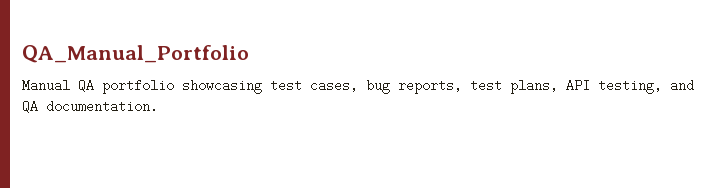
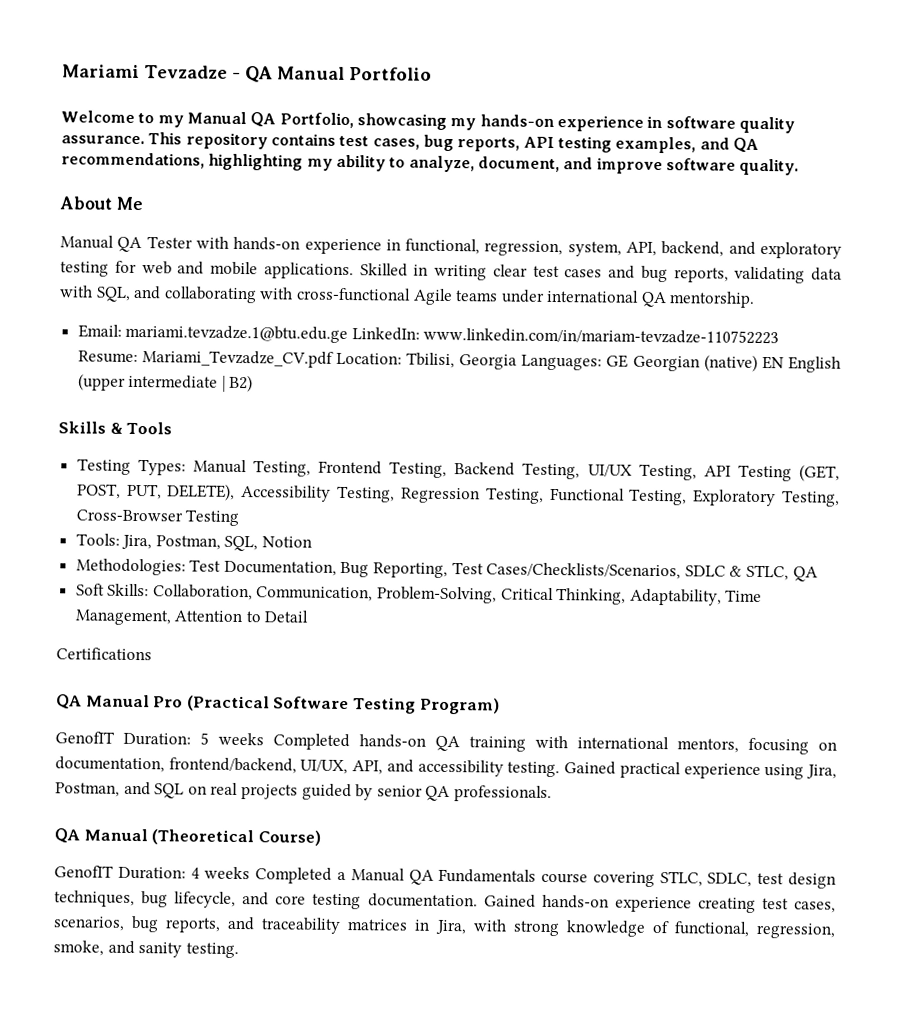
- QA_Manual_Portfolio
- Manual QA portfolio showcasing test cases, bug reports, test plans, API testing, and QA documentation.
+ Mariami Tevzadze - QA Manual Portfolio
+ Welcome to my Manual QA Portfolio, showcasing my hands-on experience in software quality assurance. This repository contains test cases, bug reports, API testing examples, and QA recommendations, highlighting my ability to analyze, document, and improve software quality.
+ About Me
+ Manual QA Tester with hands-on experience in functional, regression, system, API, backend, and exploratory testing for web and mobile applications. Skilled in writing clear test cases and bug reports, validating data with SQL, and collaborating with cross-functional Agile teams under international QA mentorship.
+ Email: mariami.tevzadze.1@btu.edu.ge LinkedIn: www.linkedin.com/in/mariam-tevzadze-110752223 Resume: Mariami_Tevzadze_CV.pdf Location: Tbilisi, Georgia Languages: GE Georgian (native) EN English (upper intermediate | B2)
+ Skills & Tools
+ Testing Types: Manual Testing, Frontend Testing, Backend Testing, UI/UX Testing, API Testing (GET, POST, PUT, DELETE), Accessibility Testing, Regression Testing, Functional Testing, Exploratory Testing, Cross-Browser Testing
+ Tools: Jira, Postman, SQL, Notion
+ Methodologies: Test Documentation, Bug Reporting, Test Cases/Checklists/Scenarios, SDLC & STLC, QA
+ Soft Skills: Collaboration, Communication, Problem-Solving, Critical Thinking, Adaptability, Time Management, Attention to Detail
+ Certifications
+ QA Manual Pro (Practical Software Testing Program)
+ GenofIT Duration: 5 weeks Completed hands-on QA training with international mentors, focusing on documentation, frontend/backend, UI/UX, API, and accessibility testing. Gained practical experience using Jira, Postman, and SQL on real projects guided by senior QA professionals.
+ QA Manual (Theoretical Course)
+ GenofIT Duration: 4 weeks Completed a Manual QA Fundamentals course covering STLC, SDLC, test design techniques, bug lifecycle, and core testing documentation. Gained hands-on experience creating test cases, scenarios, bug reports, and traceability matrices in Jira, with strong knowledge of functional, regression, smoke, and sanity testing.

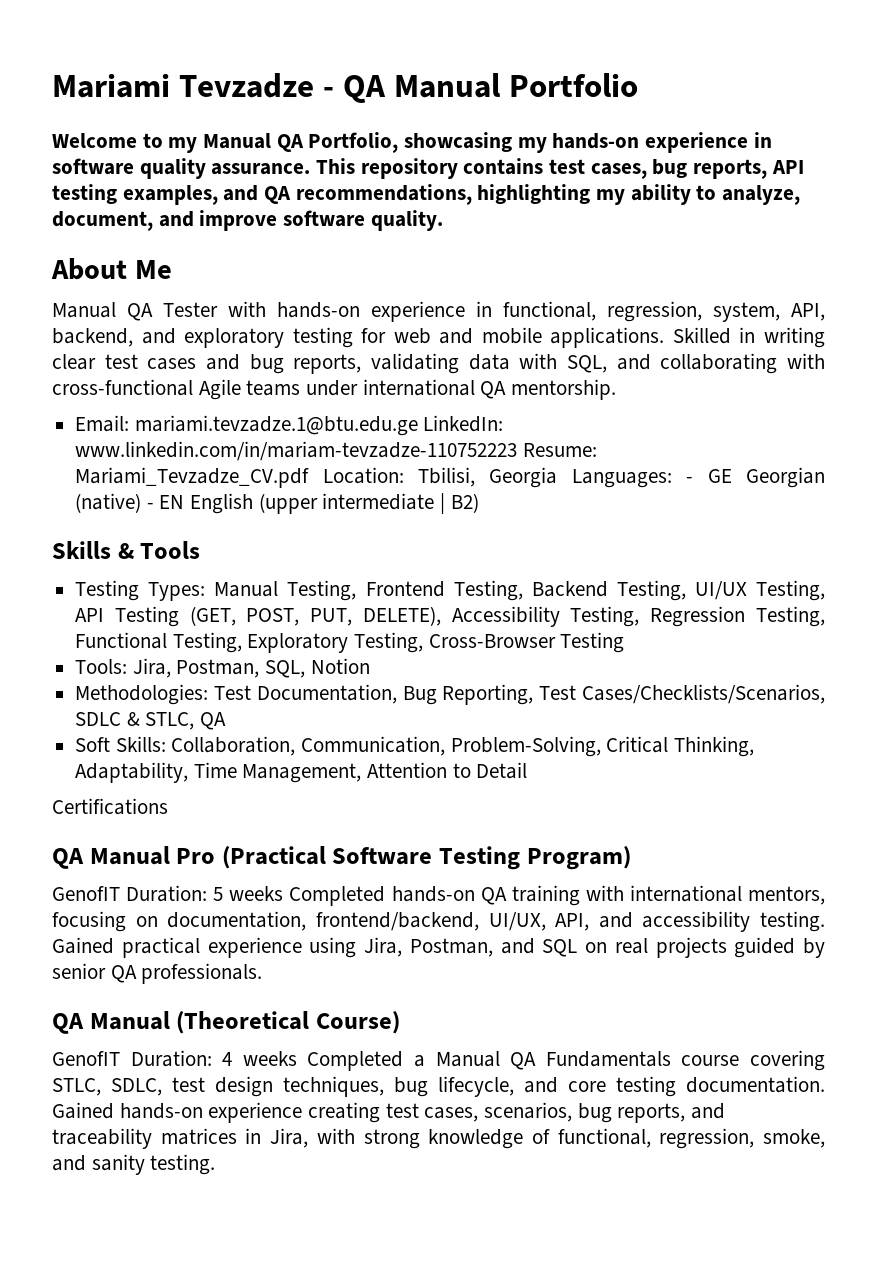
- Email: mariami.tevzadze.1@btu.edu.ge LinkedIn: www.linkedin.com/in/mariam-tevzadze-110752223 Resume: Mariami_Tevzadze_CV.pdf Location: Tbilisi, Georgia Languages: GE Georgian (native) EN English (upper intermediate | B2)
+ Email: mariami.tevzadze.1@btu.edu.ge LinkedIn: www.linkedin.com/in/mariam-tevzadze-110752223 Resume: Mariami_Tevzadze_CV.pdf Location: Tbilisi, Georgia Languages: - GE Georgian (native) - EN English (upper intermediate | B2)

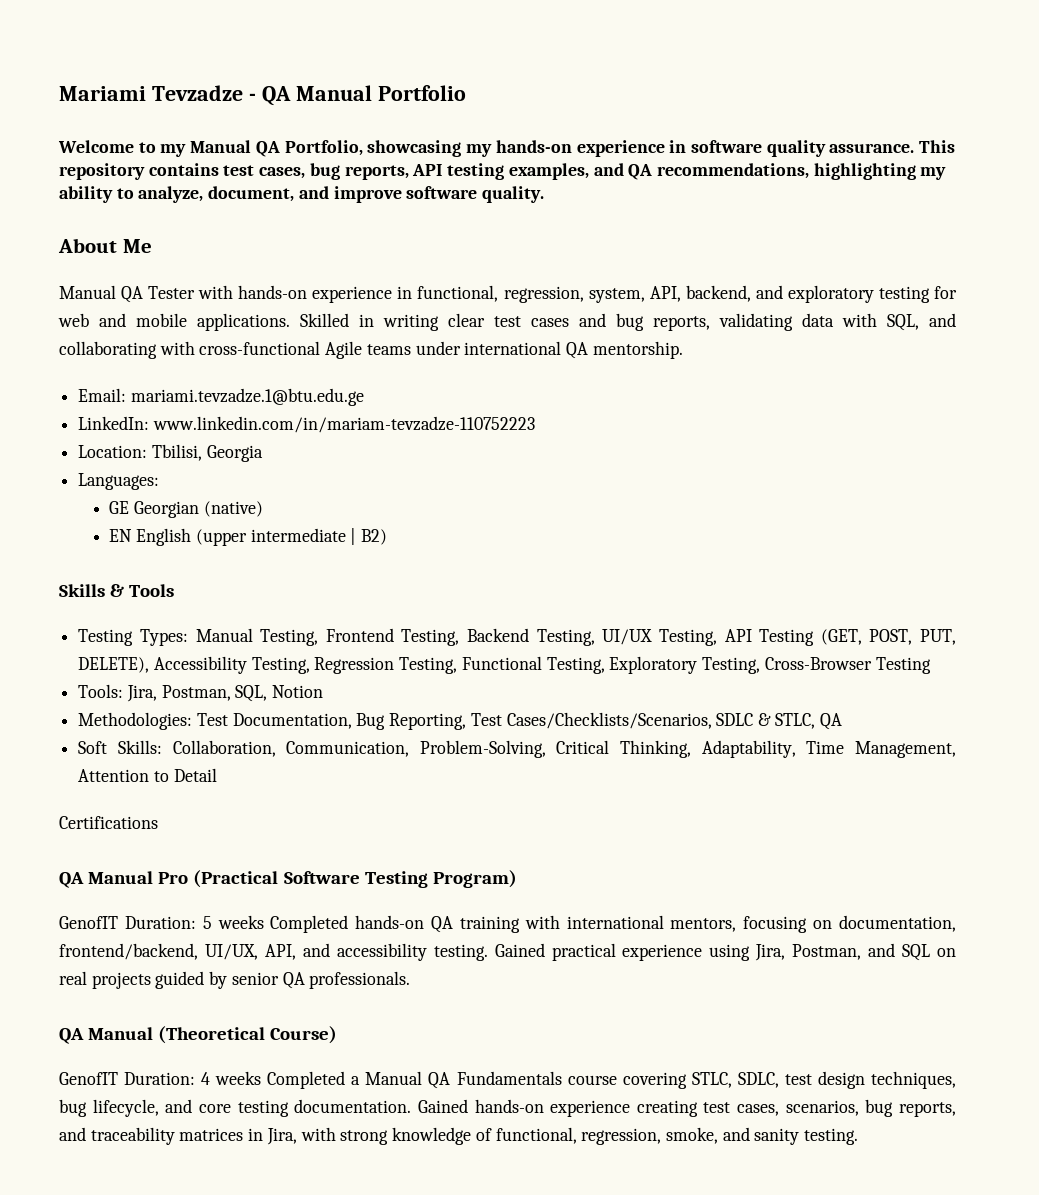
- Email: mariami.tevzadze.1@btu.edu.ge LinkedIn: www.linkedin.com/in/mariam-tevzadze-110752223 Resume: Mariami_Tevzadze_CV.pdf Location: Tbilisi, Georgia Languages: - GE Georgian (native) - EN English (upper intermediate | B2)
+ Email: mariami.tevzadze.1@btu.edu.ge
+ LinkedIn: www.linkedin.com/in/mariam-tevzadze-110752223
+ Location: Tbilisi, Georgia
+ Languages:
+ GE Georgian (native)
+ EN English (upper intermediate | B2)

